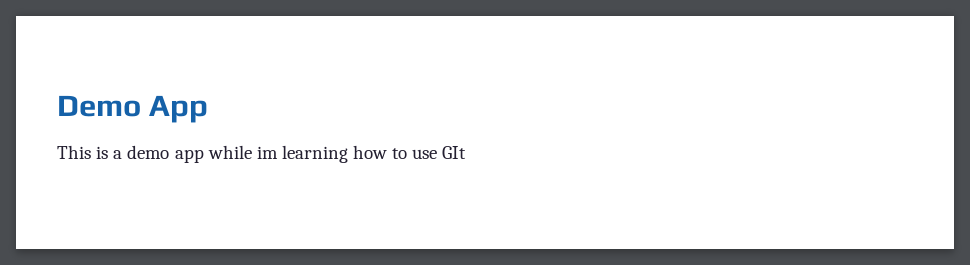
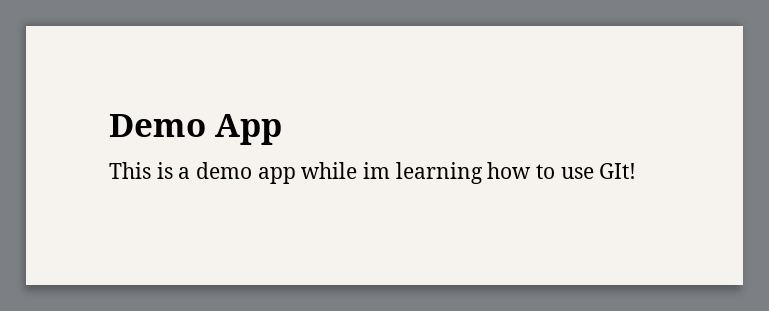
- This is a demo app while im learning how to use GIt
+ This is a demo app while im learning how to use GIt!

